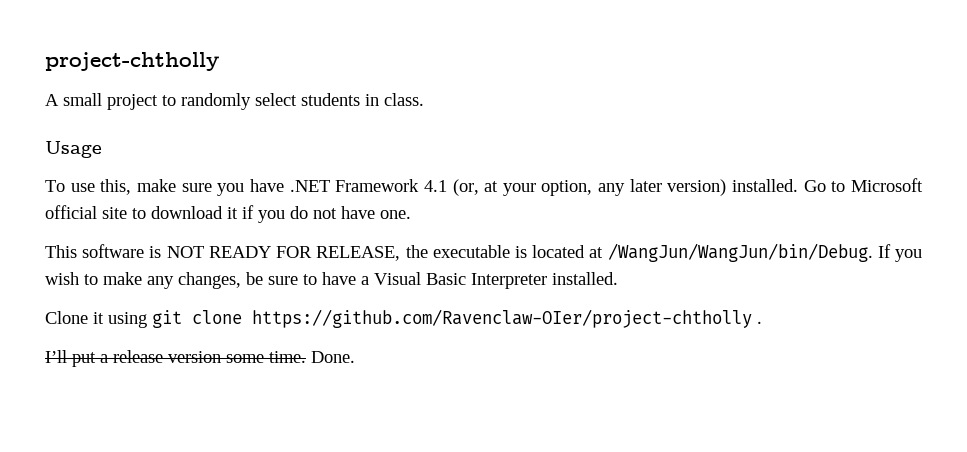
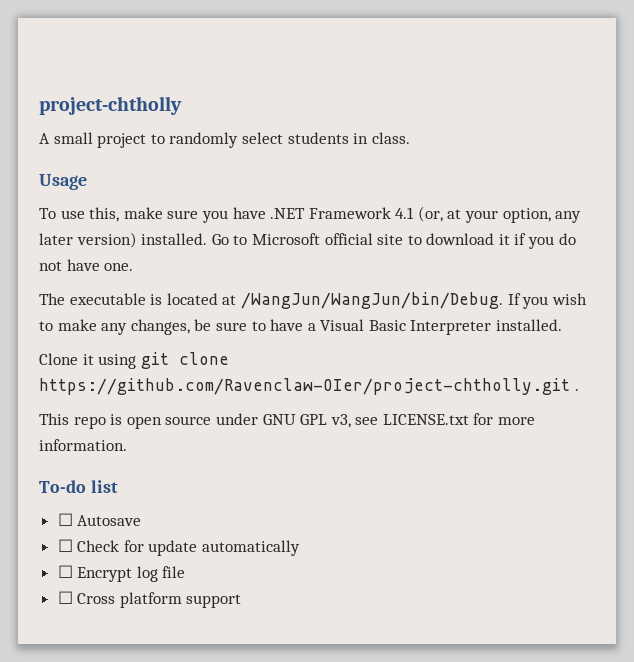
- This software is NOT READY FOR RELEASE, the executable is located at /WangJun/WangJun/bin/Debug.
+ The executable is located at /WangJun/WangJun/bin/Debug.
- Clone it using git clone https://github.com/Ravenclaw-OIer/project-chtholly .
+ Clone it using git clone https://github.com/Ravenclaw-OIer/project-chtholly.git .
- I’ll put a release version some time. Done.
+ This repo is open source under GNU GPL v3, see LICENSE.txt for more information.
+ To-do list
+ ☐ Autosave
+ ☐ Check for update automatically
+ ☐ Encrypt log file
+ ☐ Cross platform support

